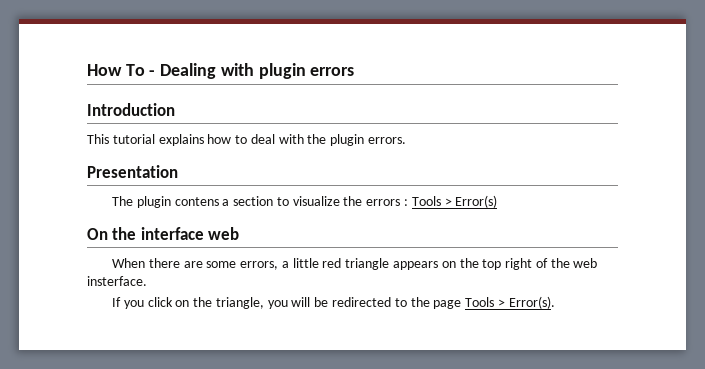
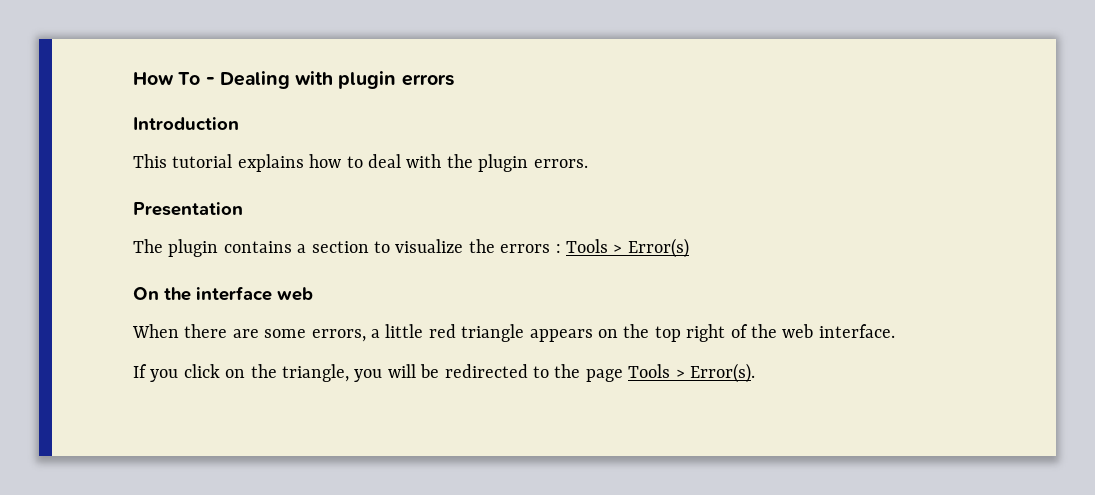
- The plugin contens a section to visualize the errors : Tools > Error(s)
+ The plugin contains a section to visualize the errors : Tools > Error(s)
- When there are some errors, a little red triangle appears on the top right of the web insterface.
+ When there are some errors, a little red triangle appears on the top right of the web interface.

